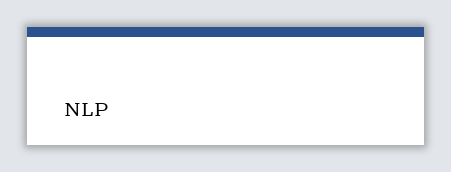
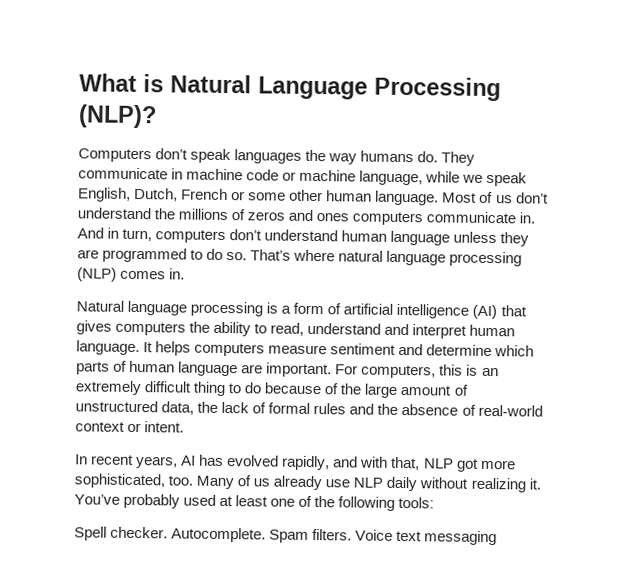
- NLP
+ What is Natural Language Processing (NLP)?
+ Computers don’t speak languages the way humans do. They communicate in machine code or machine language, while we speak English, Dutch, French or some other human language. Most of us don’t understand the millions of zeros and ones computers communicate in. And in turn, computers don’t understand human language unless they are programmed to do so. That’s where natural language processing (NLP) comes in.
+ Natural language processing is a form of artificial intelligence (AI) that gives computers the ability to read, understand and interpret human language. It helps computers measure sentiment and determine which parts of human language are important. For computers, this is an extremely difficult thing to do because of the large amount of unstructured data, the lack of formal rules and the absence of real-world context or intent.
+ In recent years, AI has evolved rapidly, and with that, NLP got more sophisticated, too. Many of us already use NLP daily without realizing it. You’ve probably used at least one of the following tools:
+ Spell checker. Autocomplete. Spam filters. Voice text messaging

